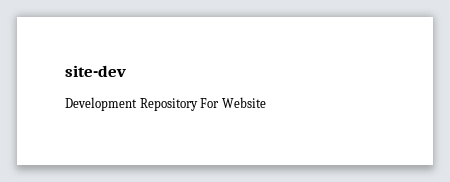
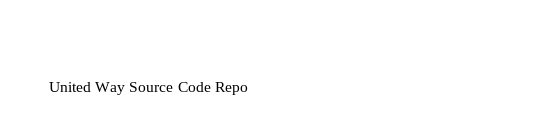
- site-dev
- Development Repository For Website
+ United Way Source Code Repo

